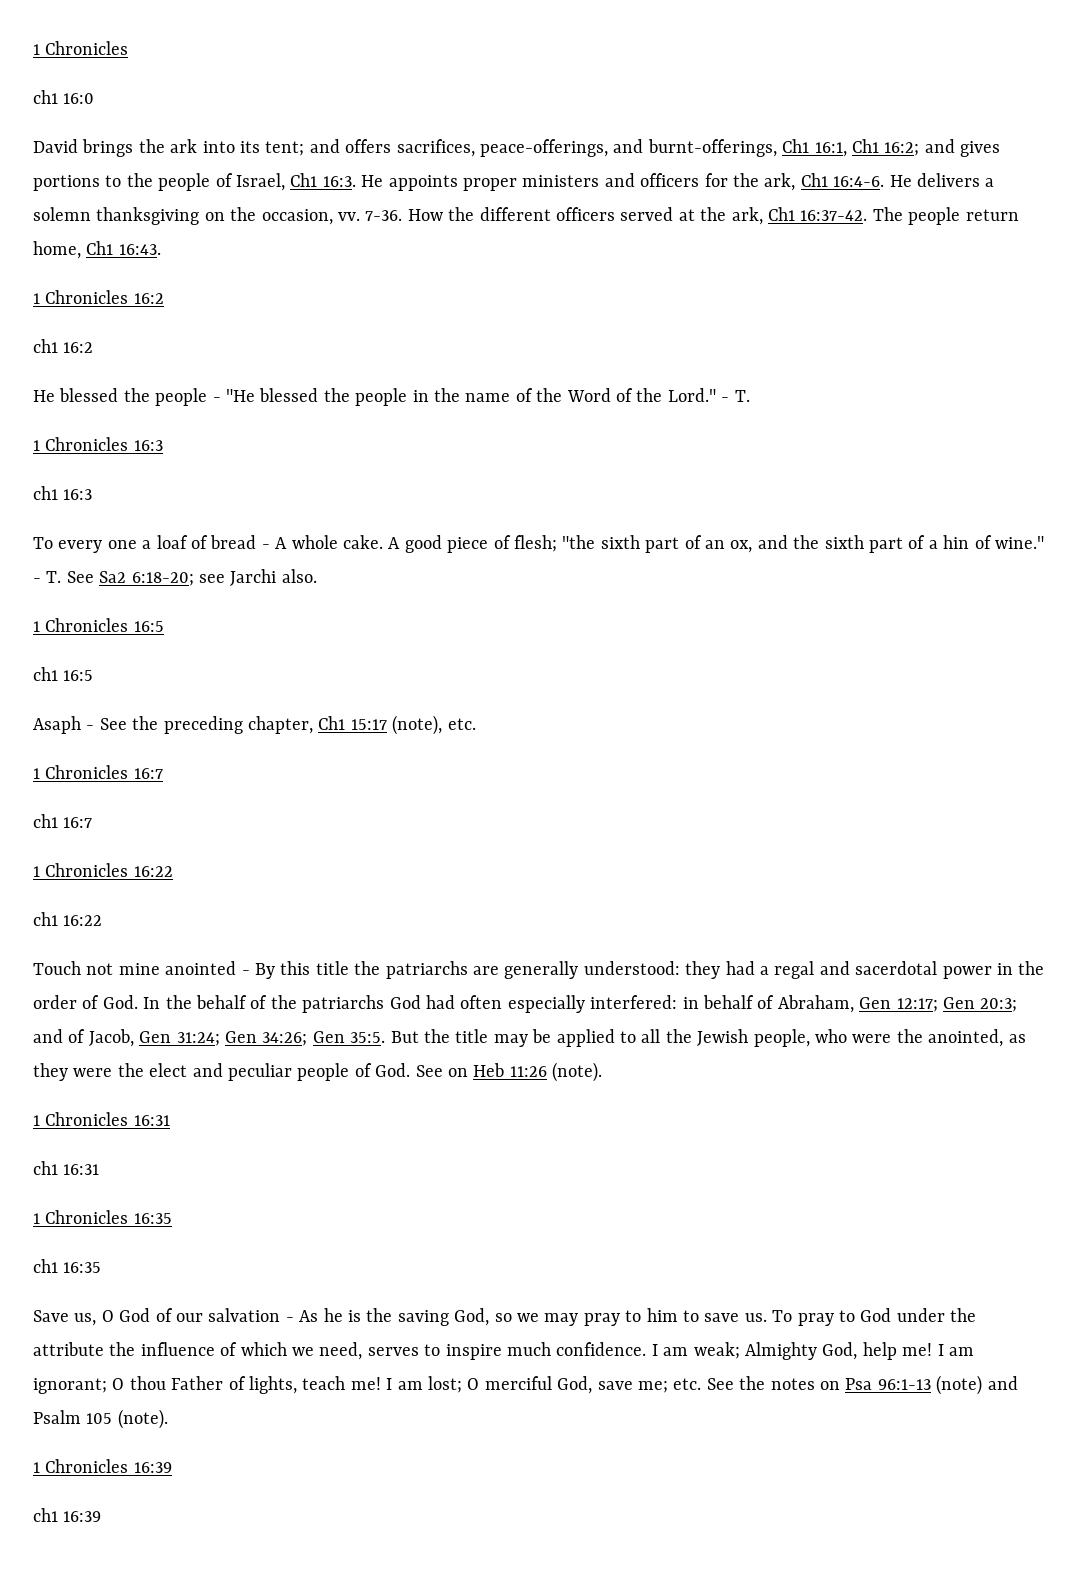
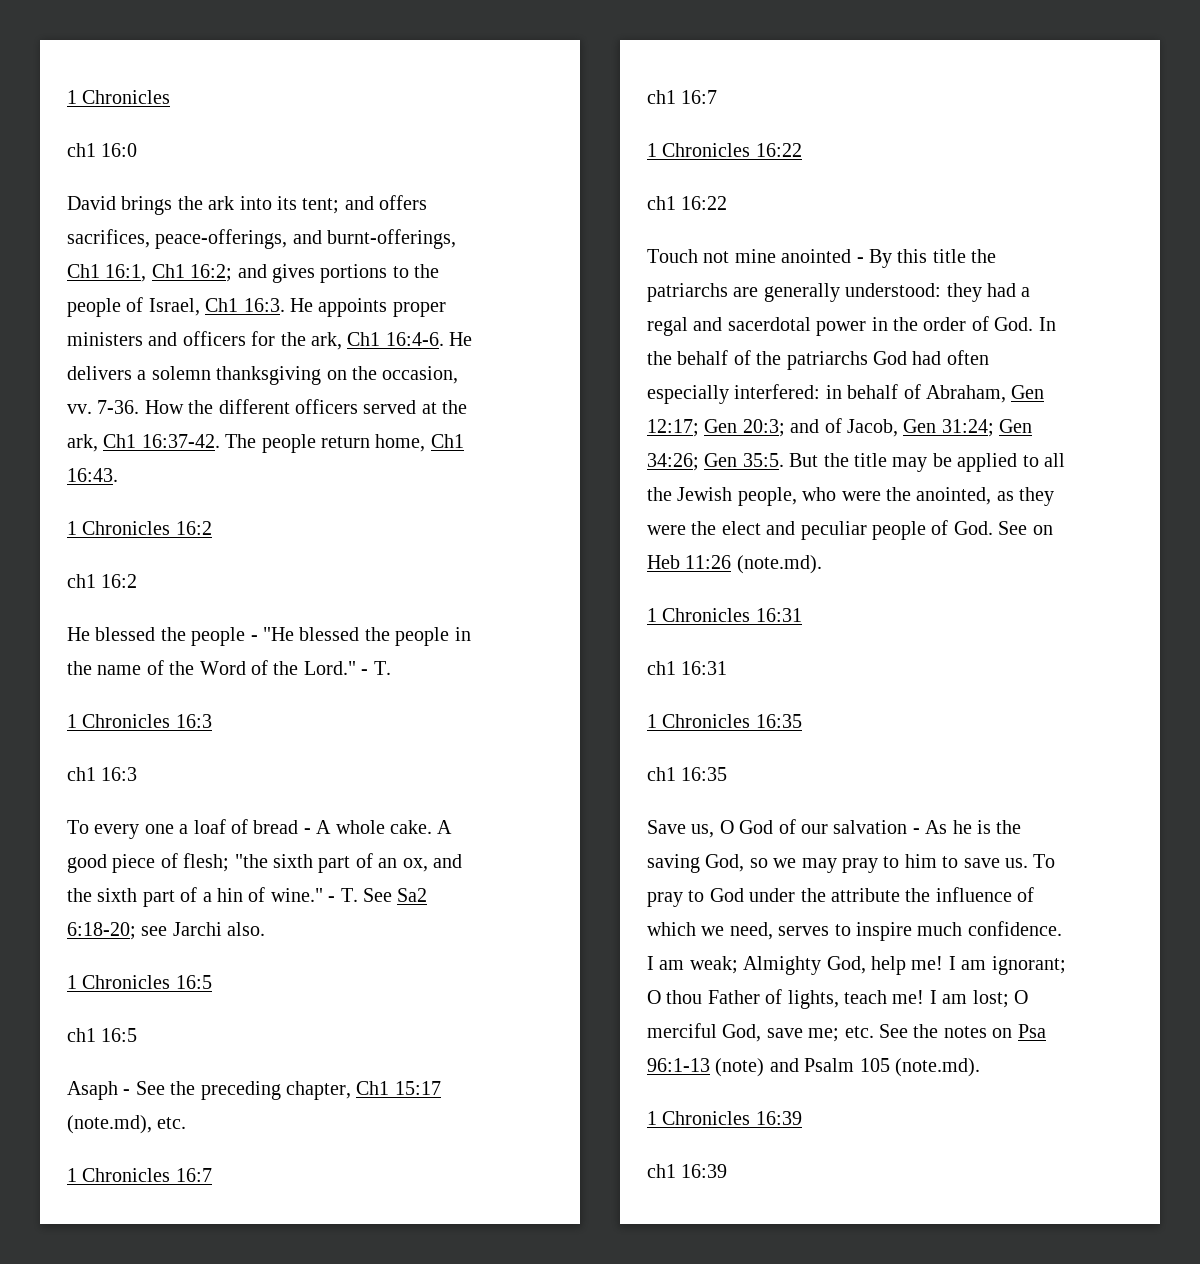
- Asaph - See the preceding chapter, Ch1 15:17 (note), etc.
+ Asaph - See the preceding chapter, Ch1 15:17 (note.md), etc.
- But the title may be applied to all the Jewish people, who were the anointed, as they were the elect and peculiar people of God. See on Heb 11:26 (note).
+ But the title may be applied to all the Jewish people, who were the anointed, as they were the elect and peculiar people of God. See on Heb 11:26 (note.md).
- I am lost; O merciful God, save me; etc. See the notes on Psa 96:1-13 (note) and Psalm 105 (note).
+ I am lost; O merciful God, save me; etc. See the notes on Psa 96:1-13 (note) and Psalm 105 (note.md).

